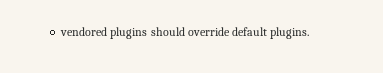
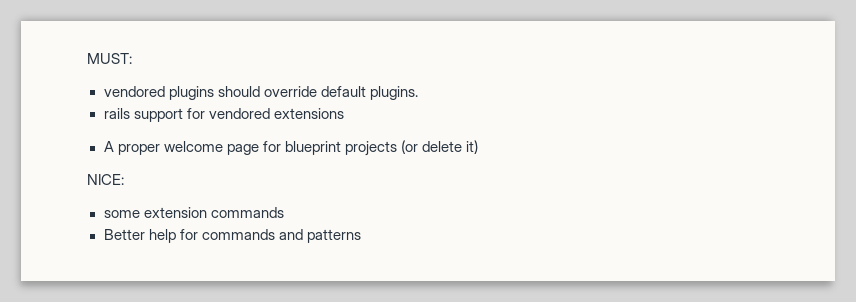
+ MUST:
+ rails support for vendored extensions
+ A proper welcome page for blueprint projects (or delete it)
+ NICE:
+ some extension commands
+ Better help for commands and patterns

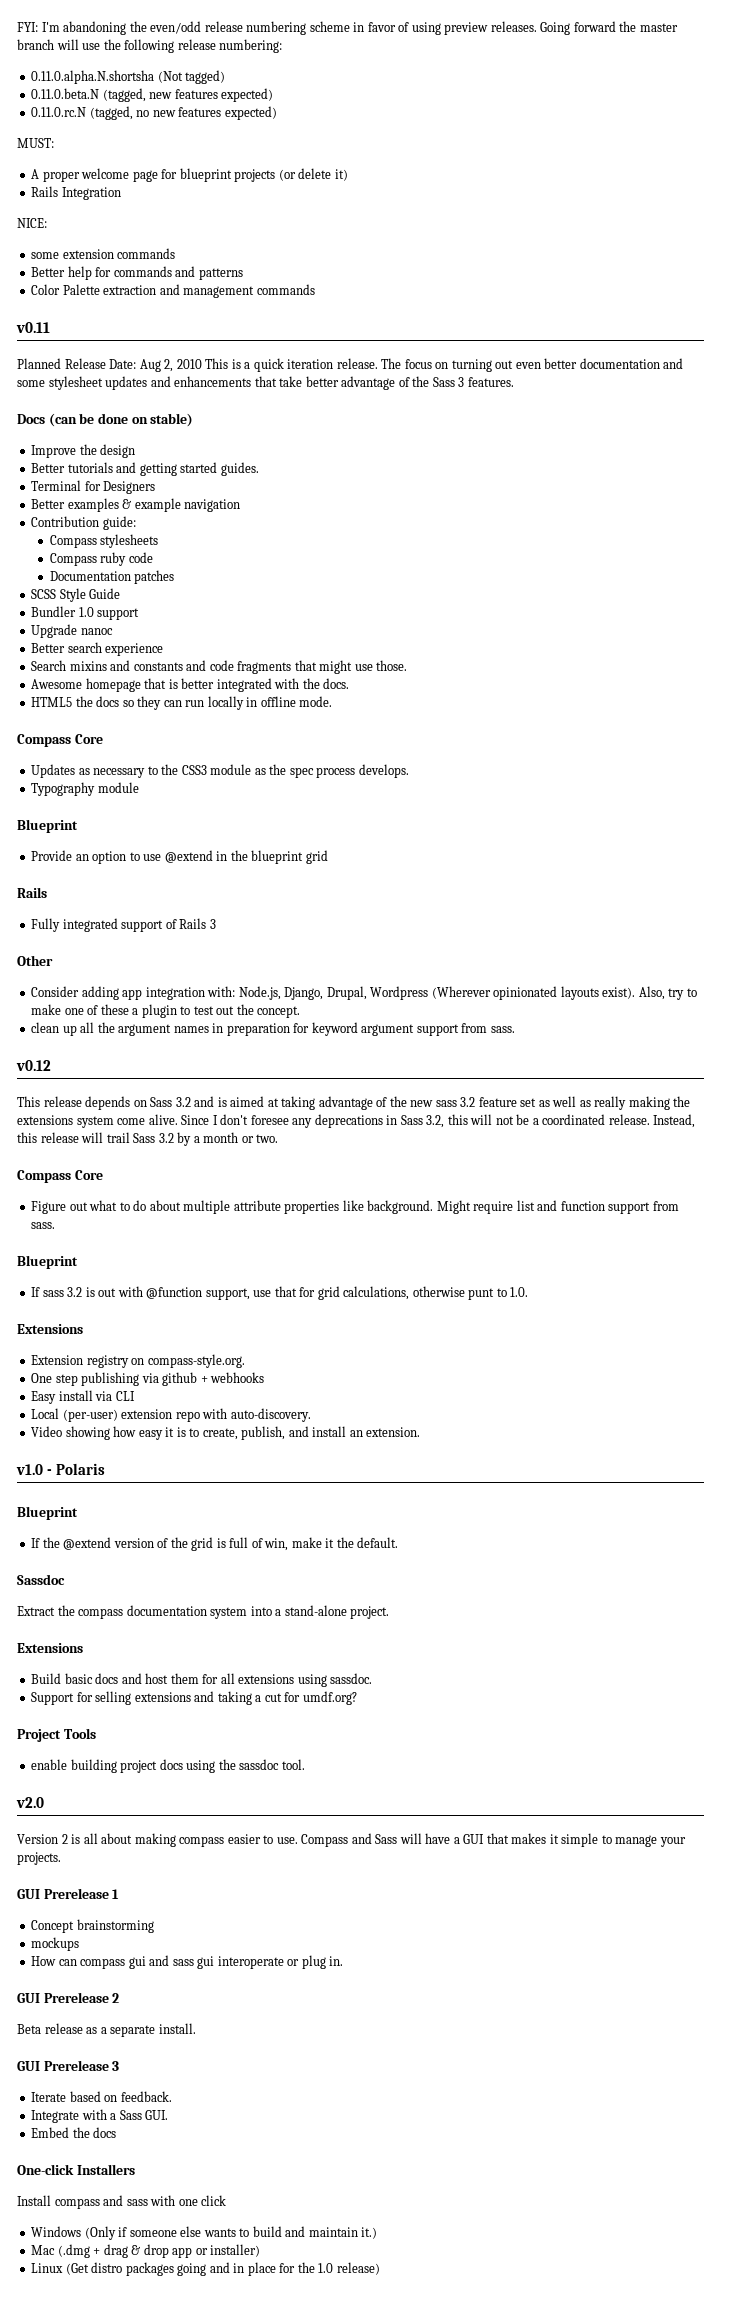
+ FYI: I'm abandoning the even/odd release numbering scheme in favor of using preview releases. Going forward the master branch will use the following release numbering:
+ 0.11.0.alpha.N.shortsha (Not tagged)
+ 0.11.0.beta.N (tagged, new features expected)
+ 0.11.0.rc.N (tagged, no new features expected)
  MUST:
- vendored plugins should override default plugins.
- rails support for vendored extensions
+ Rails Integration
+ Color Palette extraction and management commands
+ v0.11
+ Planned Release Date: Aug 2, 2010 This is a quick iteration release. The focus on turning out even better documentation and some stylesheet updates and enhancements that take better advantage of the Sass 3 features.
+ Docs (can be done on stable)
+ Improve the design
+ Better tutorials and getting started guides.
+ Terminal for Designers
+ Better examples & example navigation
+ Contribution guide:
+ Compass stylesheets
+ Compass ruby code
+ Documentation patches
+ SCSS Style Guide
+ Bundler 1.0 support
+ Upgrade nanoc
+ Better search experience
+ Search mixins and constants and code fragments that might use those.
+ Awesome homepage that is better integrated with the docs.
+ HTML5 the docs so they can run locally in offline mode.
+ Compass Core
+ Updates as necessary to the CSS3 module as the spec process develops.
+ Typography module
+ Blueprint
+ Provide an option to use @extend in the blueprint grid
+ Rails
+ Fully integrated support of Rails 3
+ Other
+ Consider adding app integration with: Node.js, Django, Drupal, Wordpress (Wherever opinionated layouts exist). Also, try to make one of these a plugin to test out the concept.
+ clean up all the argument names in preparation for keyword argument support from sass.
+ v0.12
+ This release depends on Sass 3.2 and is aimed at taking advantage of the new sass 3.2 feature set as well as really making the extensions system come alive. Since I don't foresee any deprecations in Sass 3.2, this will not be a coordinated release. Instead, this release will trail Sass 3.2 by a month or two.
+ Compass Core
+ Figure out what to do about multiple attribute properties like background. Might require list and function support from sass.
+ Blueprint
+ If sass 3.2 is out with @function support, use that for grid calculations, otherwise punt to 1.0.
+ Extensions
+ Extension registry on compass-style.org.
+ One step publishing via github + webhooks
+ Easy install via CLI
+ Local (per-user) extension repo with auto-discovery.
+ Video showing how easy it is to create, publish, and install an extension.
+ v1.0 - Polaris
+ Blueprint
+ If the @extend version of the grid is full of win, make it the default.
+ Sassdoc
+ Extract the compass documentation system into a stand-alone project.
+ Extensions
+ Build basic docs and host them for all extensions using sassdoc.
+ Support for selling extensions and taking a cut for umdf.org?
+ Project Tools
+ enable building project docs using the sassdoc tool.
+ v2.0
+ Version 2 is all about making compass easier to use. Compass and Sass will have a GUI that makes it simple to manage your projects.
+ GUI Prerelease 1
+ Concept brainstorming
+ mockups
+ How can compass gui and sass gui interoperate or plug in.
+ GUI Prerelease 2
+ Beta release as a separate install.
+ GUI Prerelease 3
+ Iterate based on feedback.
+ Integrate with a Sass GUI.
+ Embed the docs
+ One-click Installers
+ Install compass and sass with one click
+ Windows (Only if someone else wants to build and maintain it.)
+ Mac (.dmg + drag & drop app or installer)
+ Linux (Get distro packages going and in place for the 1.0 release)

